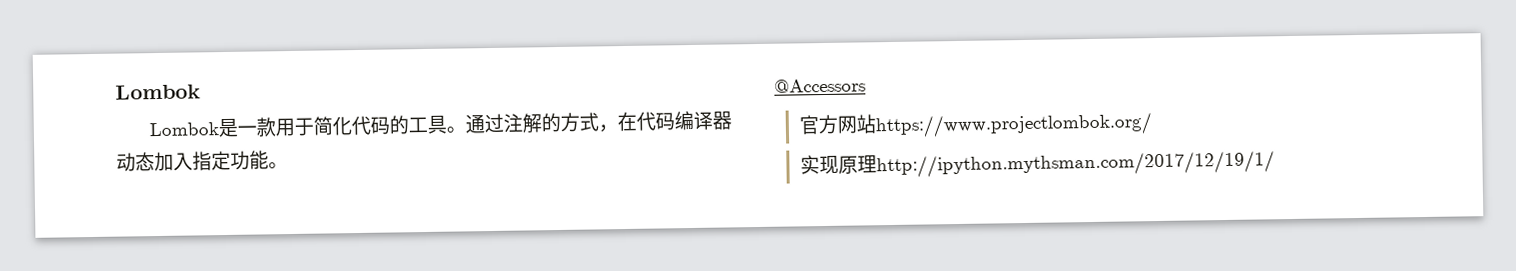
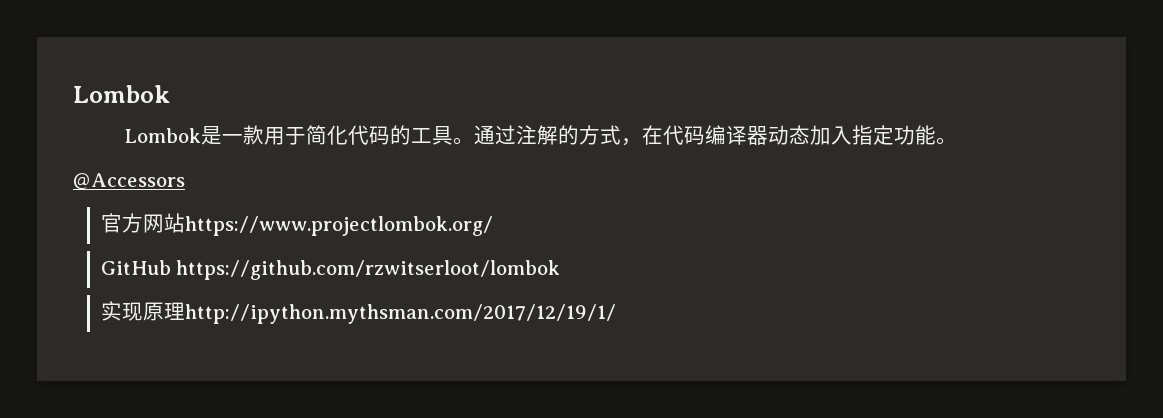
+ GitHub https://github.com/rzwitserloot/lombok

